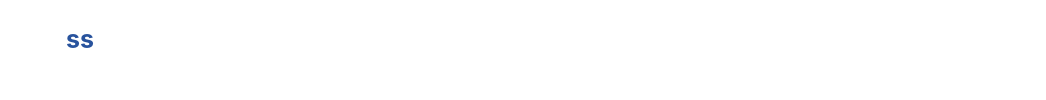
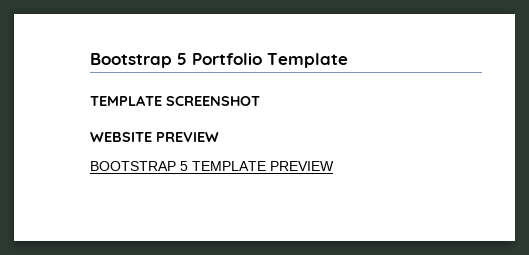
- ss
+ Bootstrap 5 Portfolio Template
+ TEMPLATE SCREENSHOT
+ WEBSITE PREVIEW
+ BOOTSTRAP 5 TEMPLATE PREVIEW

